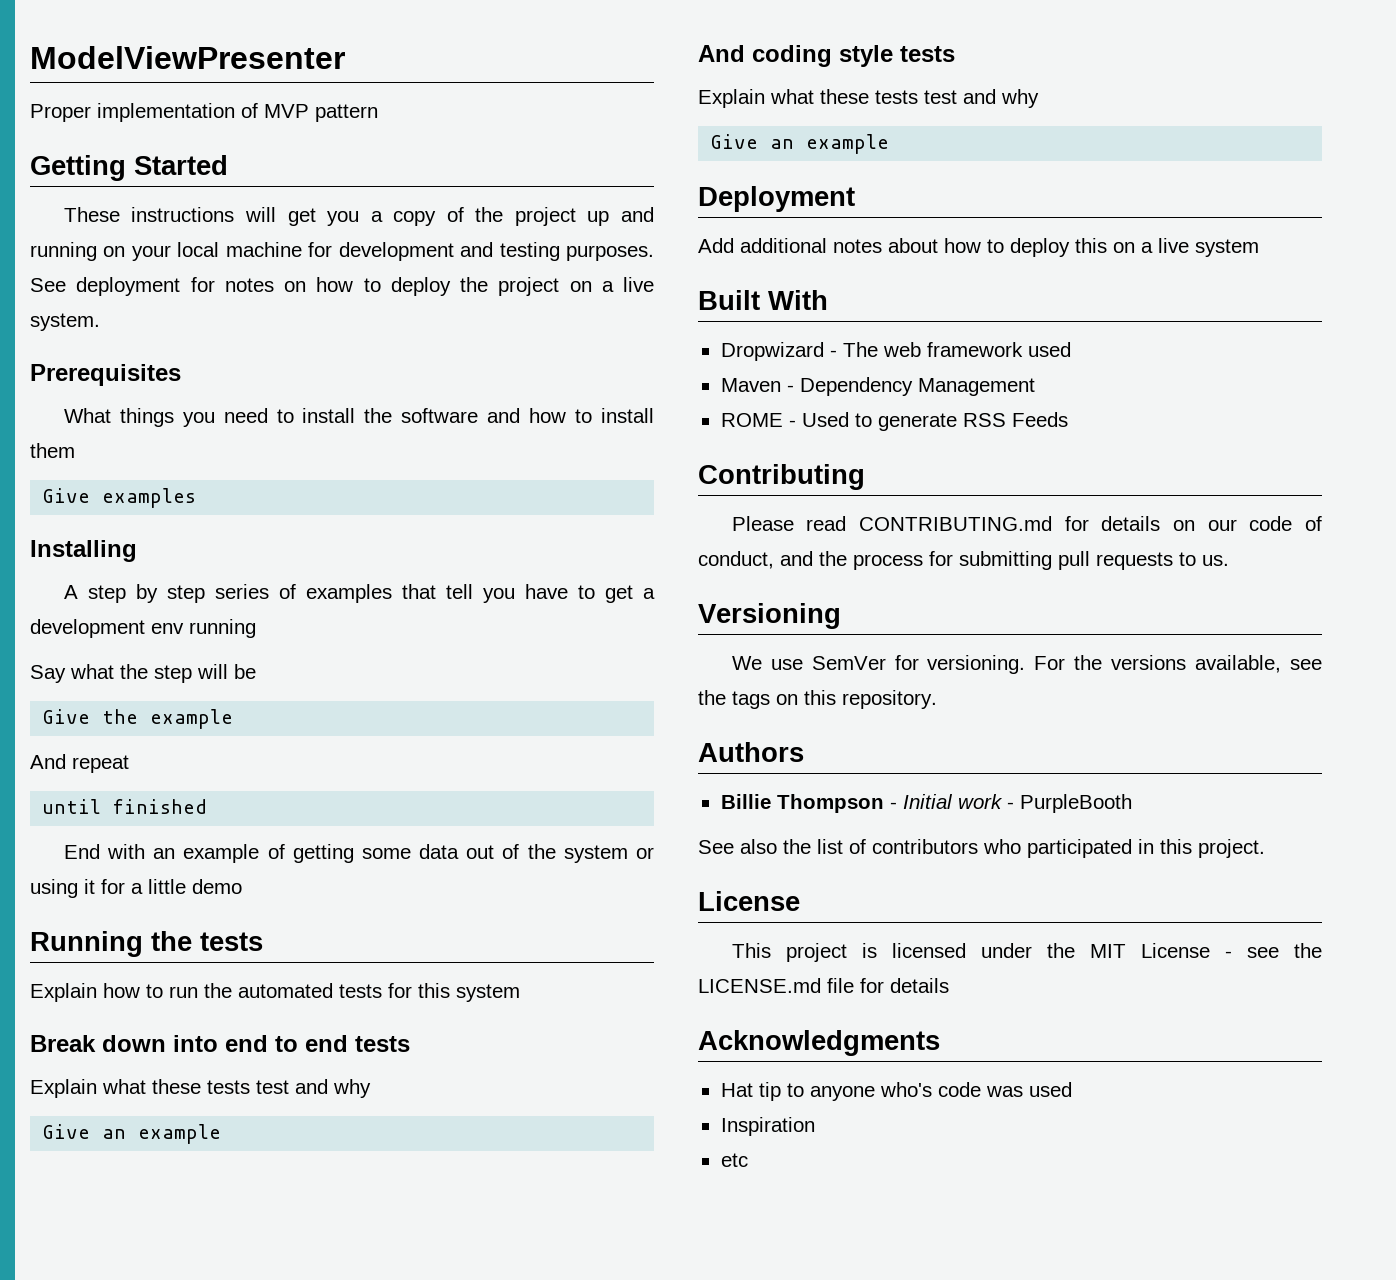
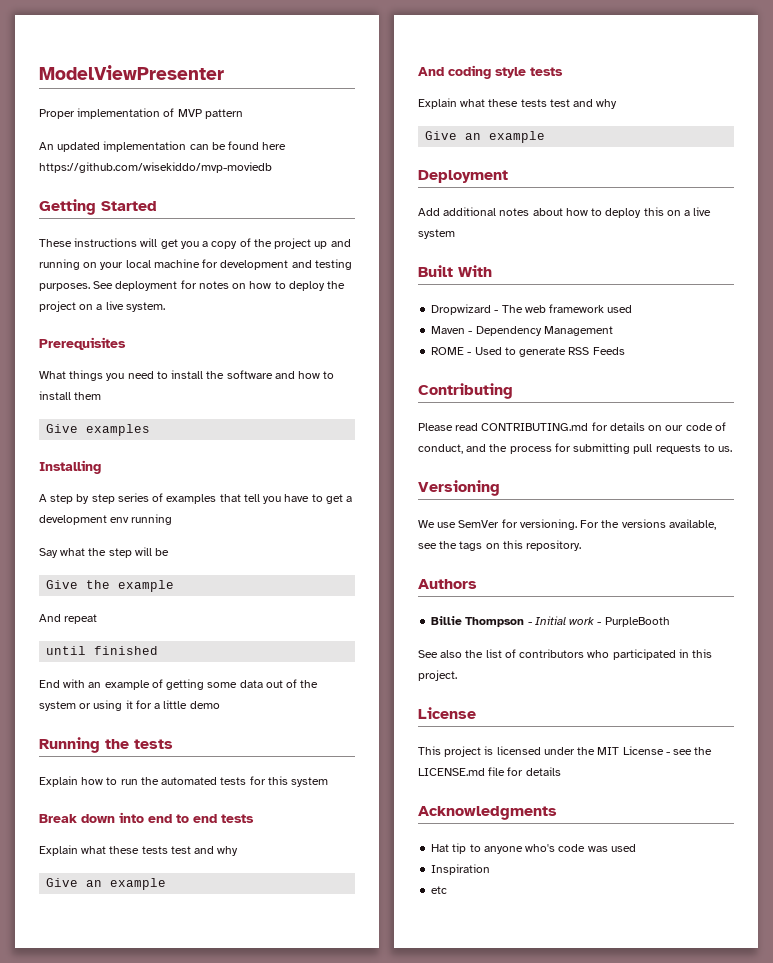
+ An updated implementation can be found here https://github.com/wisekiddo/mvp-moviedb

